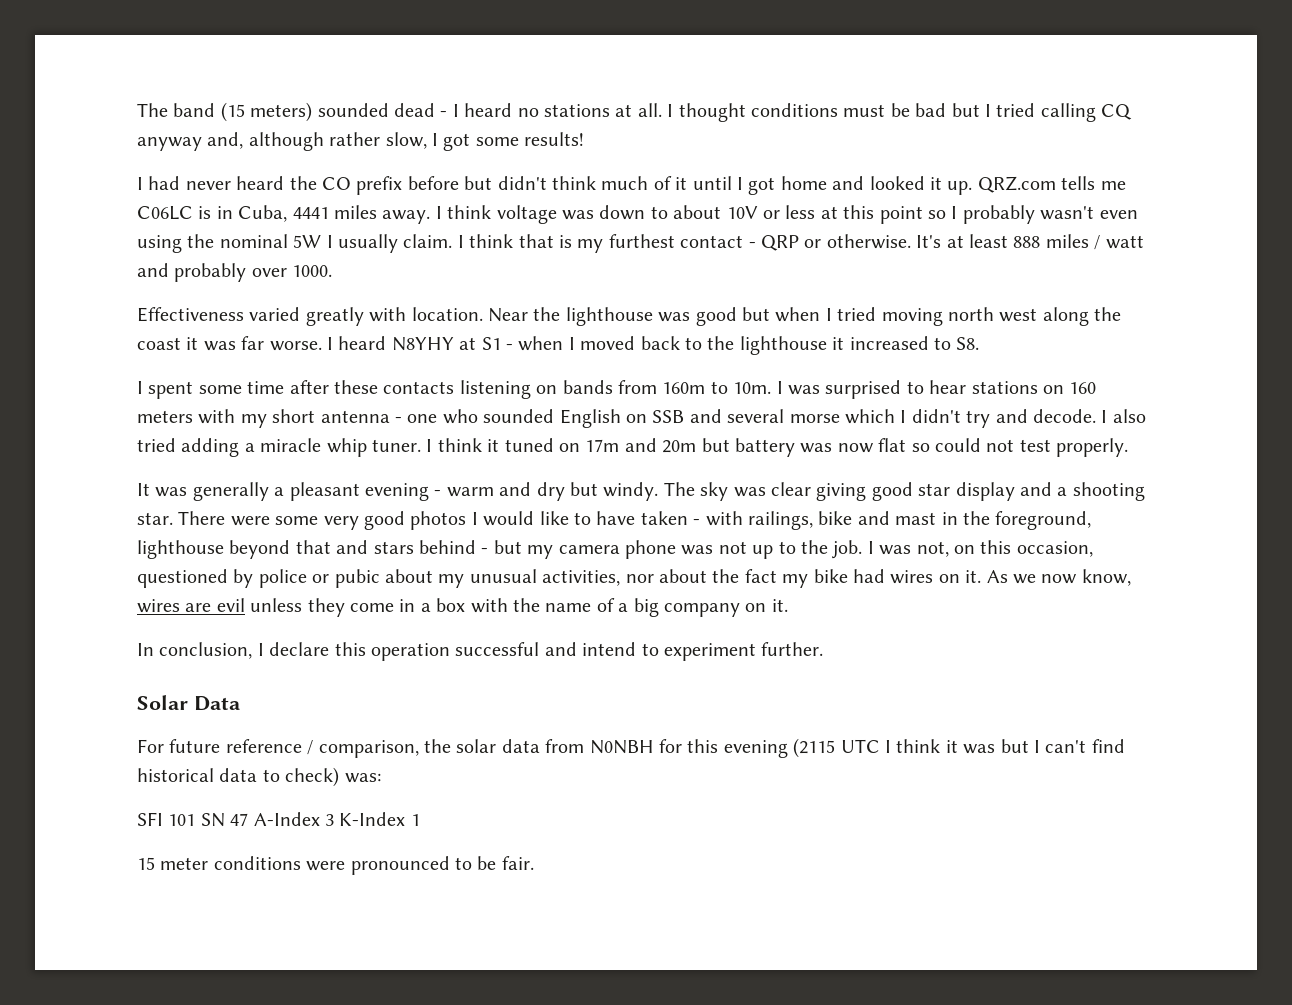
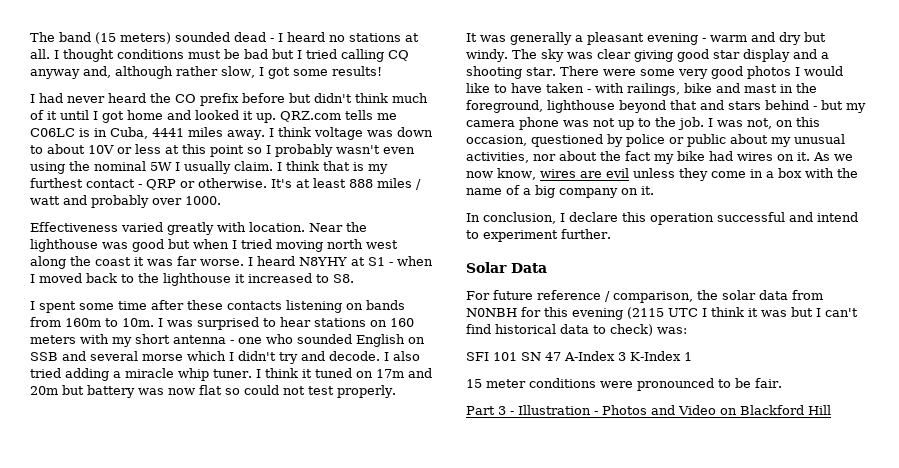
- I was not, on this occasion, questioned by police or pubic about my unusual activities, nor about the fact my bike had wires on it.
+ I was not, on this occasion, questioned by police or public about my unusual activities, nor about the fact my bike had wires on it.
+ Part 3 - Illustration - Photos and Video on Blackford Hill

